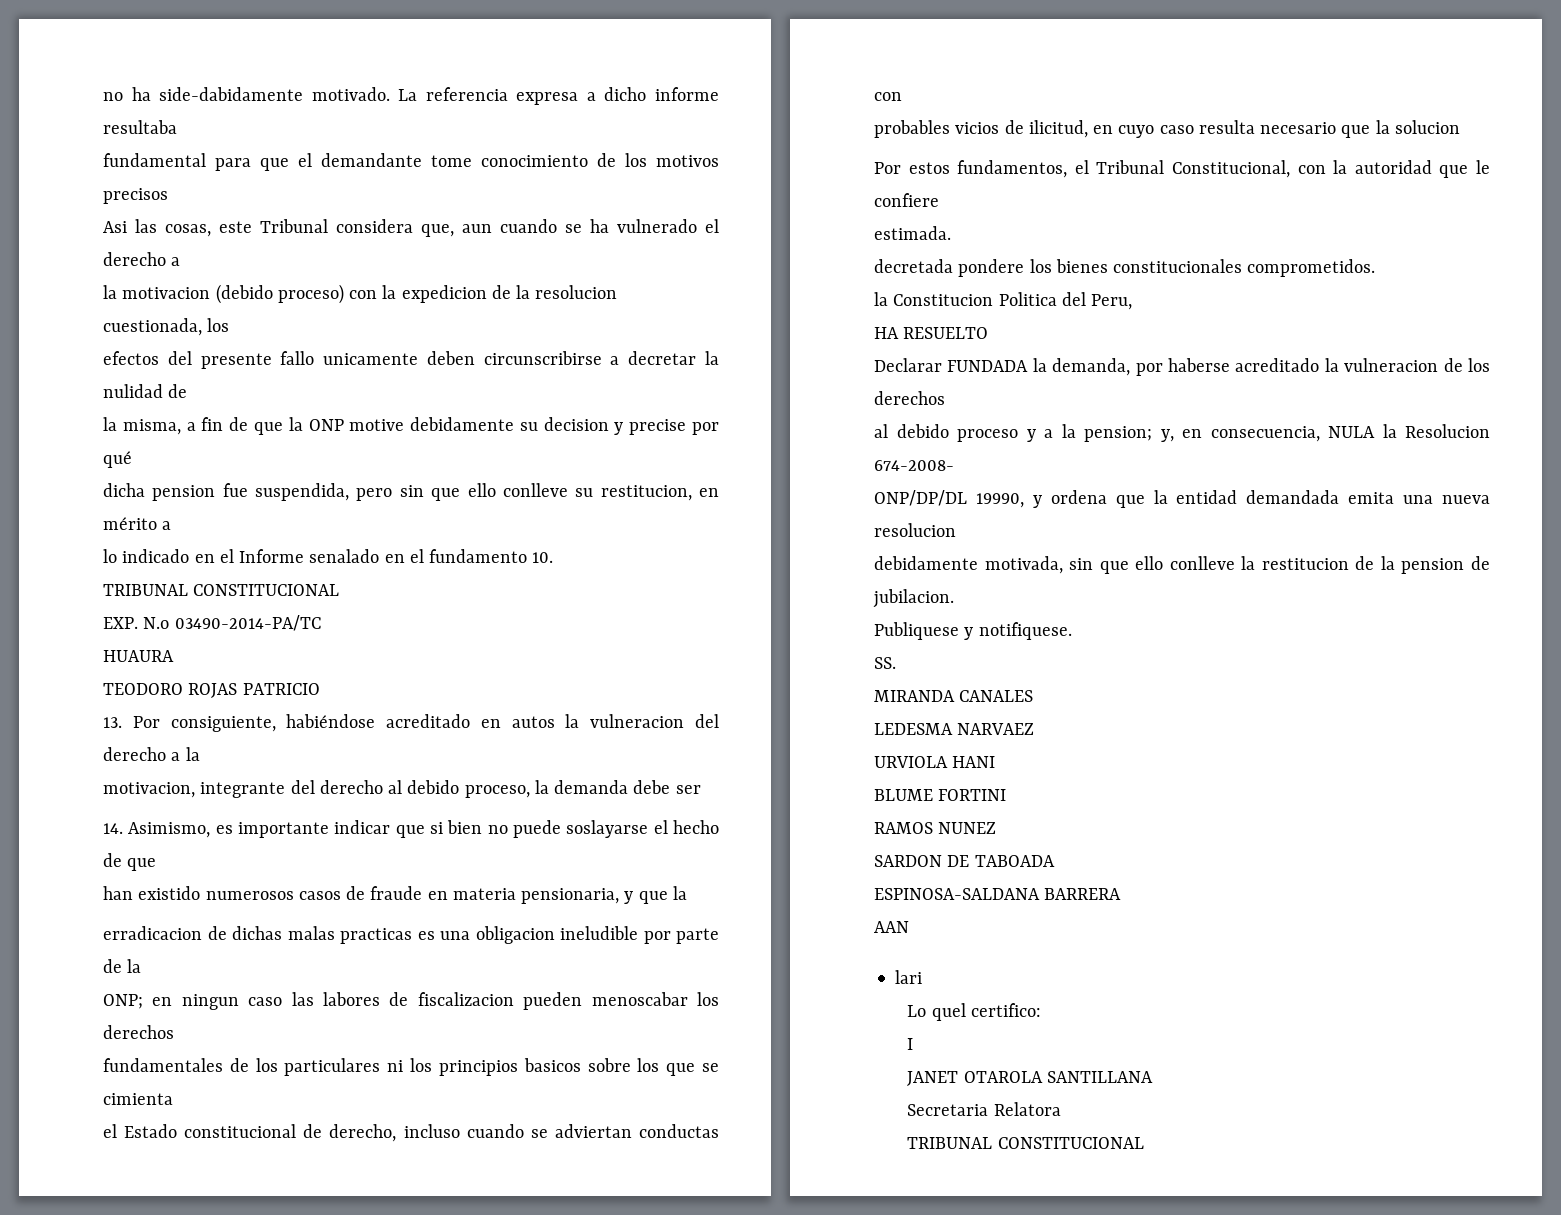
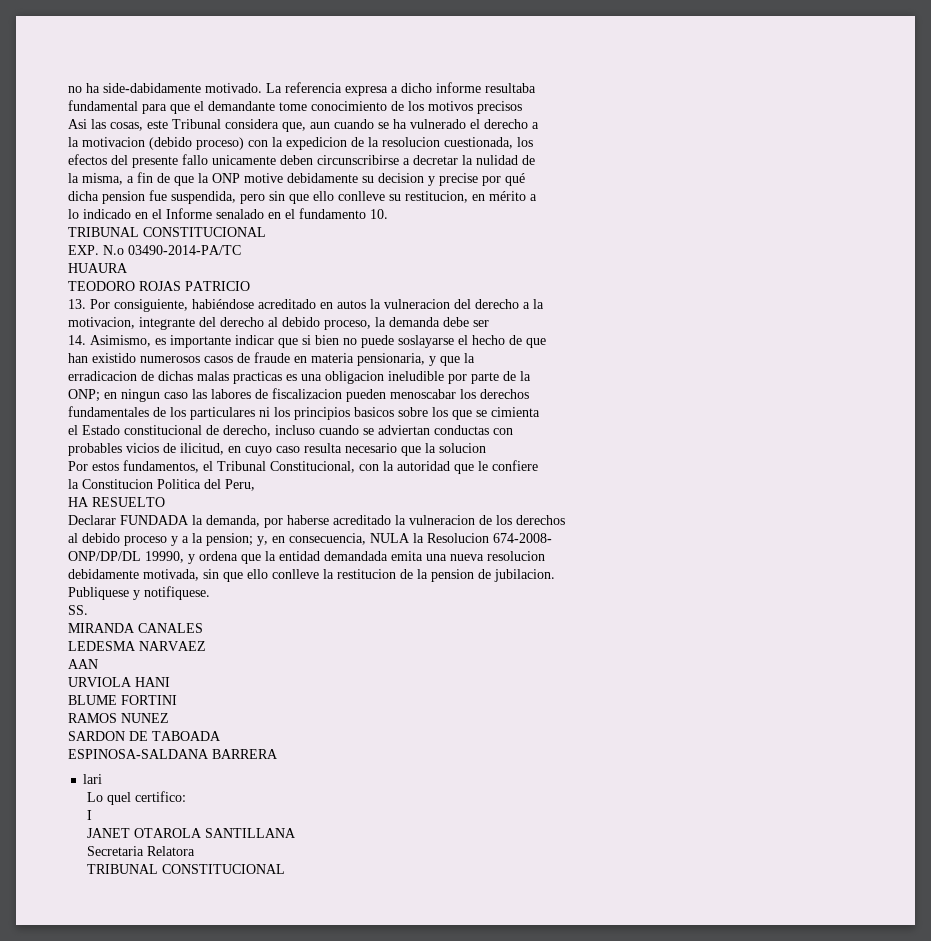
- estimada.
- decretada pondere los bienes constitucionales comprometidos.
+ AAN
- AAN

